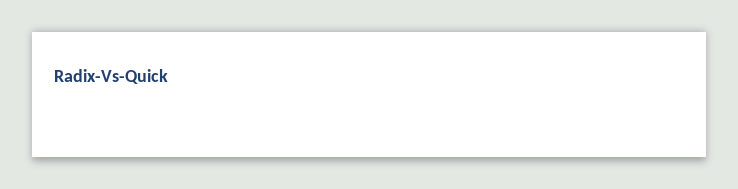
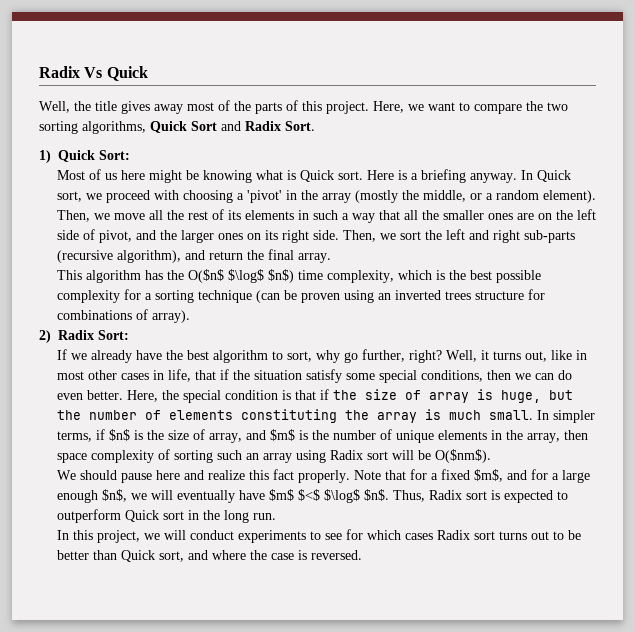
- Radix-Vs-Quick
+ Radix Vs Quick
+ Well, the title gives away most of the parts of this project. Here, we want to compare the two sorting algorithms, Quick Sort and Radix Sort.
+ 1) Quick Sort:
+ Most of us here might be knowing what is Quick sort. Here is a briefing anyway. In Quick sort, we proceed with choosing a 'pivot' in the array (mostly the middle, or a random element). Then, we move all the rest of its elements in such a way that all the smaller ones are on the left side of pivot, and the larger ones on its right side. Then, we sort the left and right sub-parts (recursive algorithm), and return the final array.
+ This algorithm has the O($n$ $\log$ $n$) time complexity, which is the best possible complexity for a sorting technique (can be proven using an inverted trees structure for combinations of array).
+ 2) Radix Sort:
+ If we already have the best algorithm to sort, why go further, right? Well, it turns out, like in most other cases in life, that if the situation satisfy some special conditions, then we can do even better. Here, the special condition is that if the size of array is huge, but the number of elements constituting the array is much small. In simpler terms, if $n$ is the size of array, and $m$ is the number of unique elements in the array, then space complexity of sorting such an array using Radix sort will be O($nm$).
+ We should pause here and realize this fact properly. Note that for a fixed $m$, and for a large enough $n$, we will eventually have $m$ $<$ $\log$ $n$. Thus, Radix sort is expected to outperform Quick sort in the long run.
+ In this project, we will conduct experiments to see for which cases Radix sort turns out to be better than Quick sort, and where the case is reversed.

